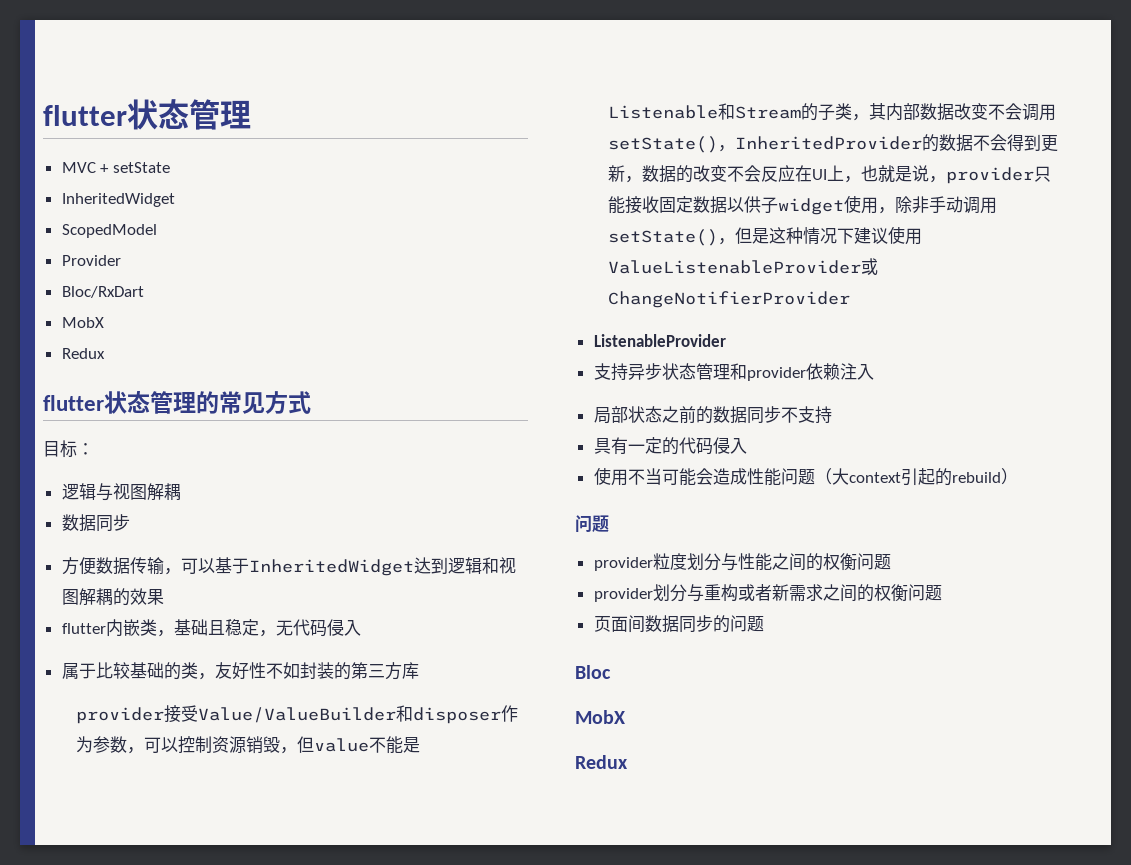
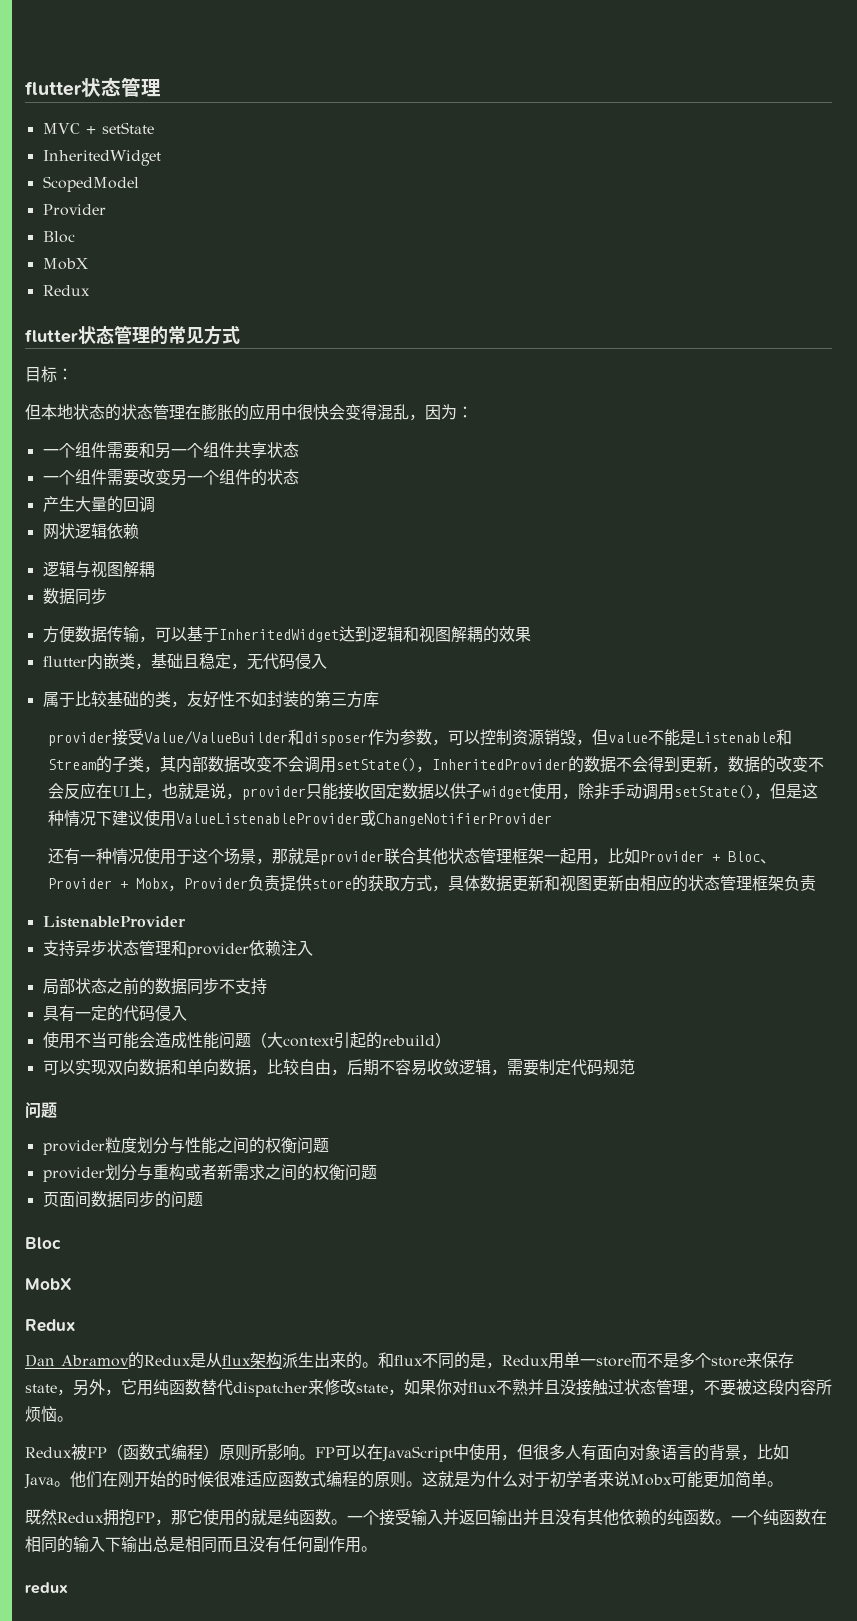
  ScopedModel
  Provider
- Bloc/RxDart
+ Bloc
+ 但本地状态的状态管理在膨胀的应用中很快会变得混乱，因为：
+ 一个组件需要和另一个组件共享状态
+ 一个组件需要改变另一个组件的状态
+ 产生大量的回调
+ 网状逻辑依赖
+ 还有一种情况使用于这个场景，那就是provider联合其他状态管理框架一起用，比如Provider + Bloc、Provider + Mobx，Provider负责提供store的获取方式，具体数据更新和视图更新由相应的状态管理框架负责
+ 可以实现双向数据和单向数据，比较自由，后期不容易收敛逻辑，需要制定代码规范
+ Dan Abramov的Redux是从flux架构派生出来的。和flux不同的是，Redux用单一store而不是多个store来保存state，另外，它用纯函数替代dispatcher来修改state，如果你对flux不熟并且没接触过状态管理，不要被这段内容所烦恼。
+ Redux被FP（函数式编程）原则所影响。FP可以在JavaScript中使用，但很多人有面向对象语言的背景，比如Java。他们在刚开始的时候很难适应函数式编程的原则。这就是为什么对于初学者来说Mobx可能更加简单。
+ 既然Redux拥抱FP，那它使用的就是纯函数。一个接受输入并返回输出并且没有其他依赖的纯函数。一个纯函数在相同的输入下输出总是相同而且没有任何副作用。
+ redux

